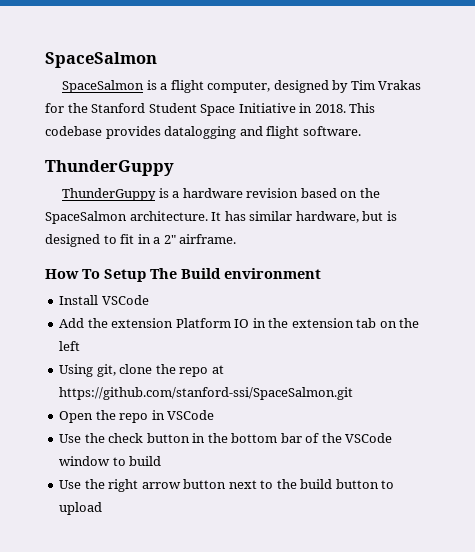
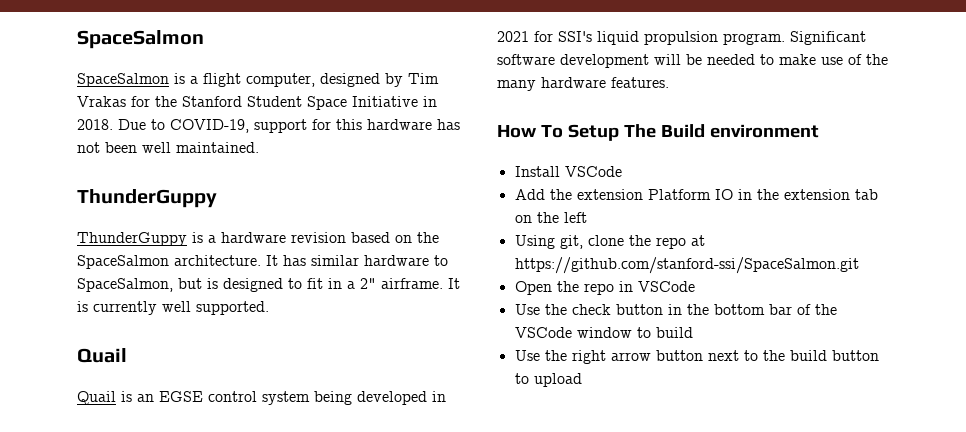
- This codebase provides datalogging and flight software.
+ Due to COVID-19, support for this hardware has not been well maintained.
- It has similar hardware, but is designed to fit in a 2" airframe.
+ It has similar hardware to SpaceSalmon, but is designed to fit in a 2" airframe. It is currently well supported.
+ Quail
+ Quail is an EGSE control system being developed in 2021 for SSI's liquid propulsion program. Significant software development will be needed to make use of the many hardware features.

